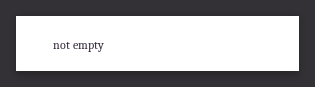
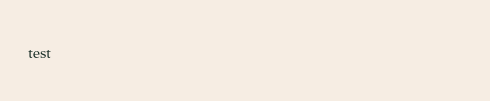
- not empty
+ test

